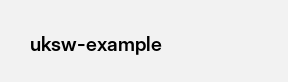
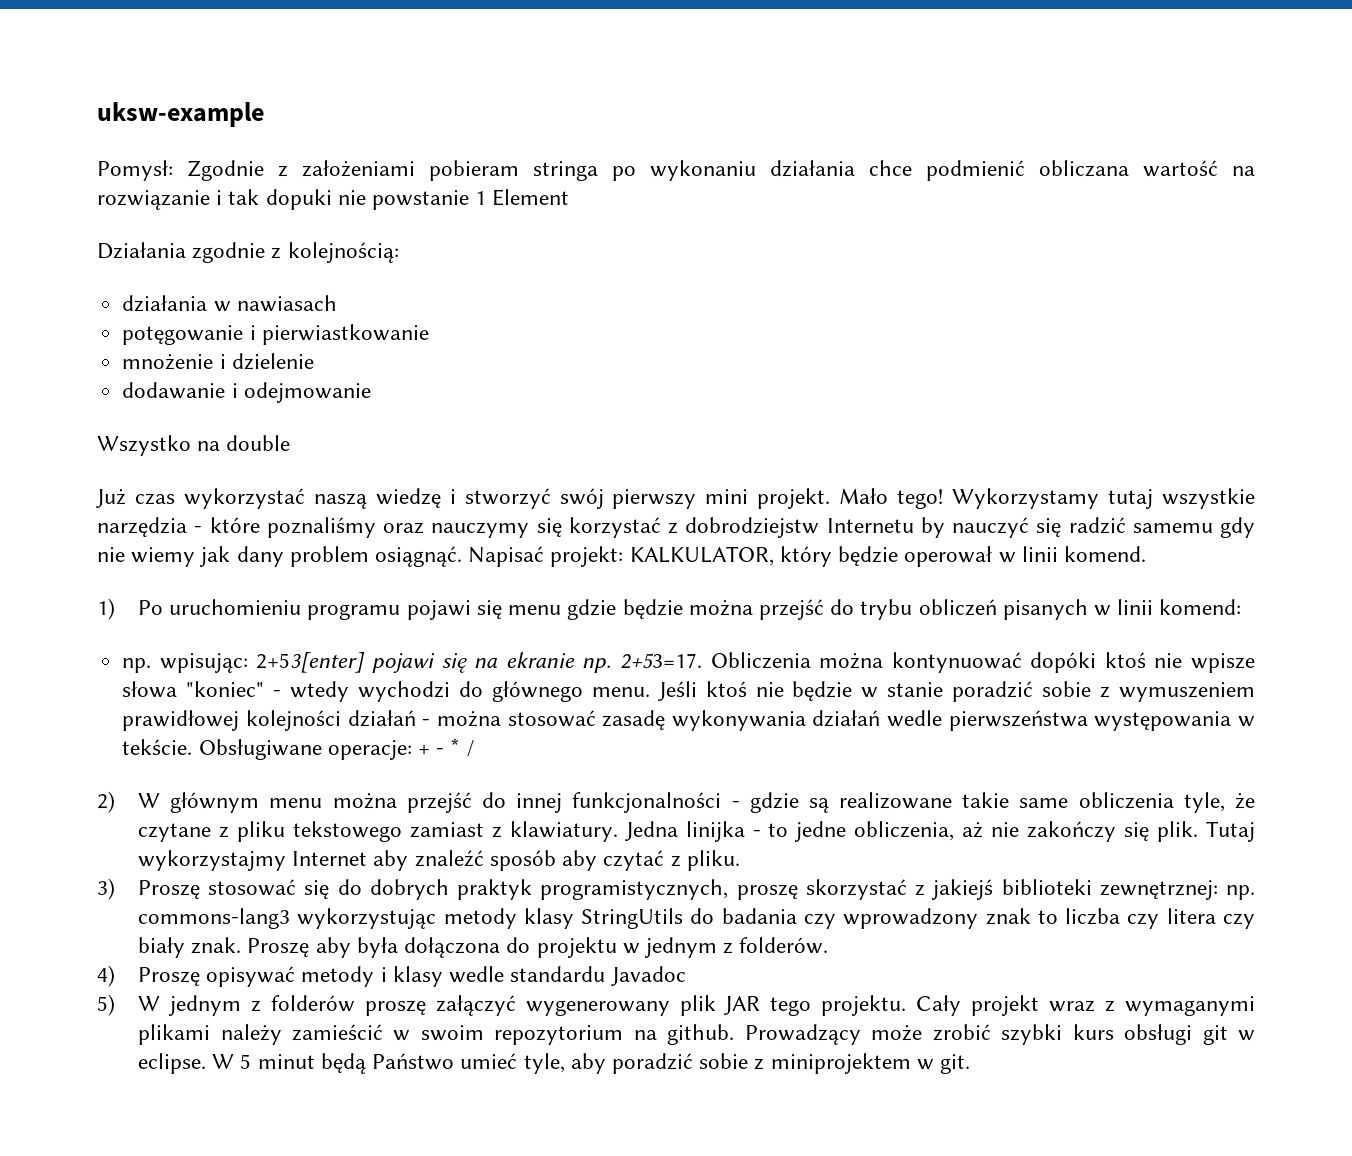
+ Pomysł: Zgodnie z założeniami pobieram stringa po wykonaniu działania chce podmienić obliczana wartość na rozwiązanie i tak dopuki nie powstanie 1 Element
+ Działania zgodnie z kolejnością:
+ działania w nawiasach
+ potęgowanie i pierwiastkowanie
+ mnożenie i dzielenie
+ dodawanie i odejmowanie
+ Wszystko na double
+ Już czas wykorzystać naszą wiedzę i stworzyć swój pierwszy mini projekt. Mało tego! Wykorzystamy tutaj wszystkie narzędzia - które poznaliśmy oraz nauczymy się korzystać z dobrodziejstw Internetu by nauczyć się radzić samemu gdy nie wiemy jak dany problem osiągnąć. Napisać projekt: KALKULATOR, który będzie operował w linii komend.
+ 1) Po uruchomieniu programu pojawi się menu gdzie będzie można przejść do trybu obliczeń pisanych w linii komend:
+ np. wpisując: 2+53[enter] pojawi się na ekranie np. 2+53=17. Obliczenia można kontynuować dopóki ktoś nie wpisze słowa "koniec" - wtedy wychodzi do głównego menu. Jeśli ktoś nie będzie w stanie poradzić sobie z wymuszeniem prawidłowej kolejności działań - można stosować zasadę wykonywania działań wedle pierwszeństwa występowania w tekście. Obsługiwane operacje: + - * /
+ 2) W głównym menu można przejść do innej funkcjonalności - gdzie są realizowane takie same obliczenia tyle, że czytane z pliku tekstowego zamiast z klawiatury. Jedna linijka - to jedne obliczenia, aż nie zakończy się plik. Tutaj wykorzystajmy Internet aby znaleźć sposób aby czytać z pliku.
+ 3) Proszę stosować się do dobrych praktyk programistycznych, proszę skorzystać z jakiejś biblioteki zewnętrznej: np. commons-lang3 wykorzystując metody klasy StringUtils do badania czy wprowadzony znak to liczba czy litera czy biały znak. Proszę aby była dołączona do projektu w jednym z folderów.
+ 4) Proszę opisywać metody i klasy wedle standardu Javadoc
+ 5) W jednym z folderów proszę załączyć wygenerowany plik JAR tego projektu. Cały projekt wraz z wymaganymi plikami należy zamieścić w swoim repozytorium na github. Prowadzący może zrobić szybki kurs obsługi git w eclipse. W 5 minut będą Państwo umieć tyle, aby poradzić sobie z miniprojektem w git.

